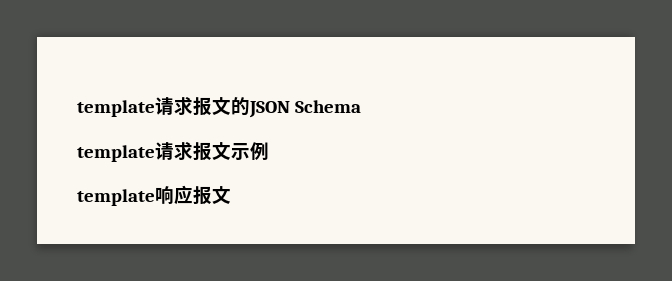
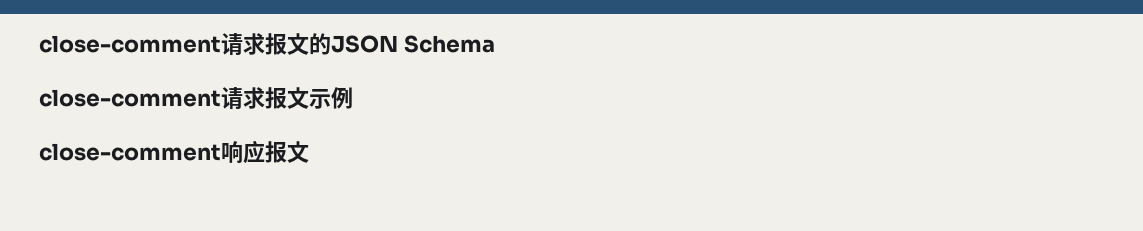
- template请求报文的JSON Schema
+ close-comment请求报文的JSON Schema
- template请求报文示例
+ close-comment请求报文示例
- template响应报文
+ close-comment响应报文

